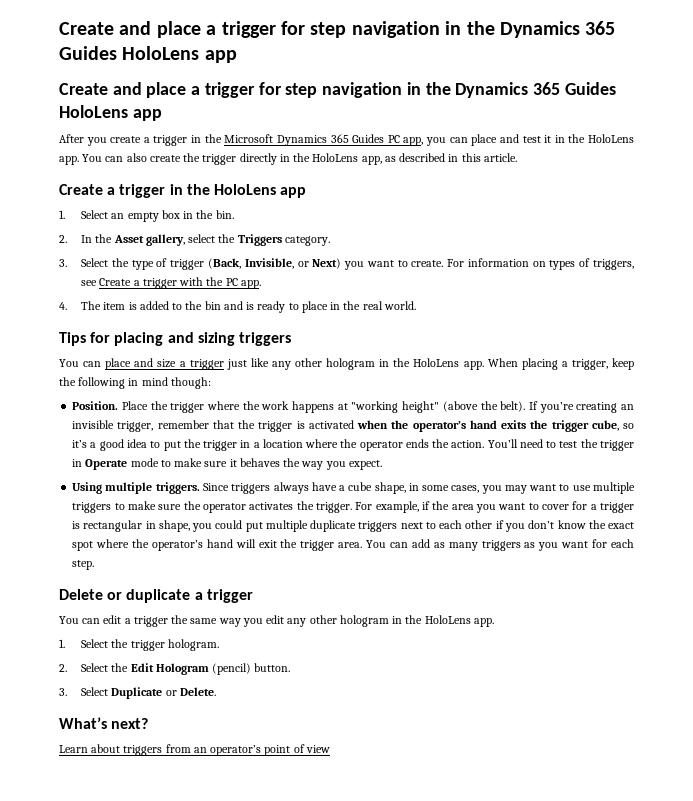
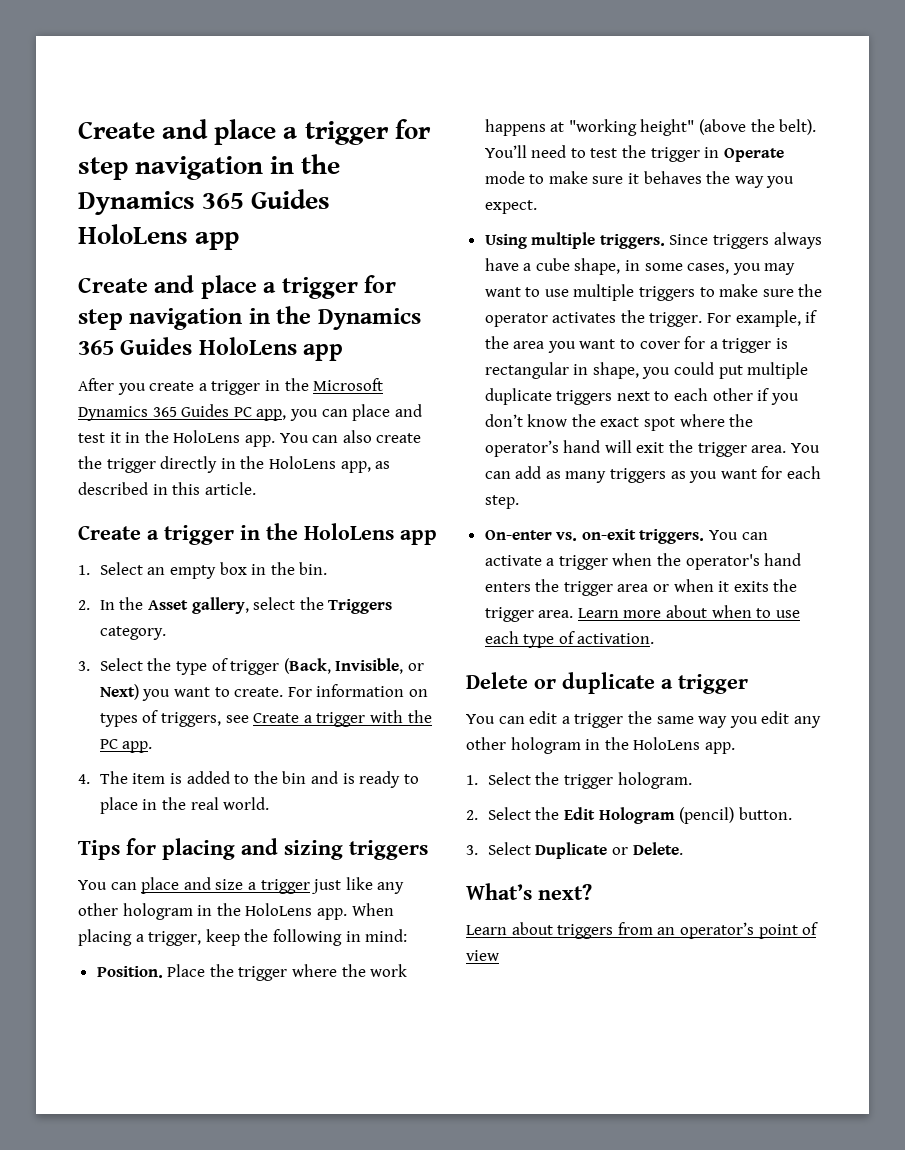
- When placing a trigger, keep the following in mind though:
+ When placing a trigger, keep the following in mind:
- If you’re creating an invisible trigger, remember that the trigger is activated when the operator’s hand exits the trigger cube, so it’s a good idea to put the trigger in a location where the operator ends the action.
+ On-enter vs. on-exit triggers. You can activate a trigger when the operator's hand enters the trigger area or when it exits the trigger area. Learn more about when to use each type of activation.

